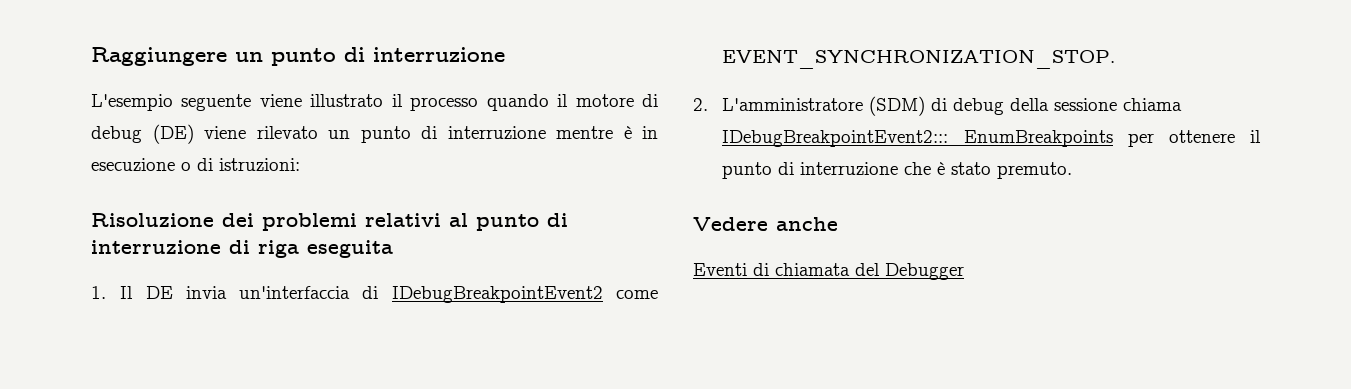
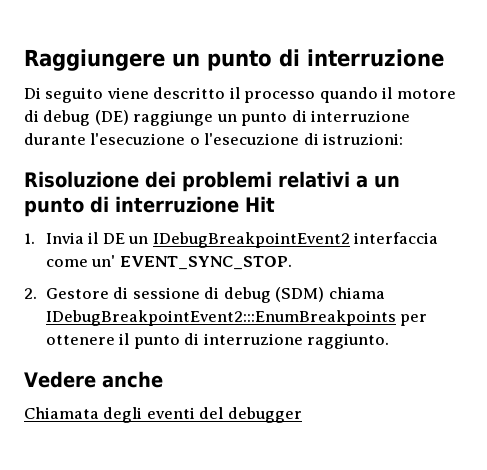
- L'esempio seguente viene illustrato il processo quando il motore di debug (DE) viene rilevato un punto di interruzione mentre è in esecuzione o di istruzioni:
+ Di seguito viene descritto il processo quando il motore di debug (DE) raggiunge un punto di interruzione durante l'esecuzione o l'esecuzione di istruzioni:
- Risoluzione dei problemi relativi al punto di interruzione di riga eseguita
- 1. Il DE invia un'interfaccia di IDebugBreakpointEvent2 come EVENT_SYNCHRONIZATION_STOP.
- 2. L'amministratore (SDM) di debug della sessione chiama IDebugBreakpointEvent2::: EnumBreakpoints per ottenere il punto di interruzione che è stato premuto.
+ Risoluzione dei problemi relativi a un punto di interruzione Hit
+ 1. Invia il DE un IDebugBreakpointEvent2 interfaccia come un' EVENT_SYNC_STOP.
+ 2. Gestore di sessione di debug (SDM) chiama IDebugBreakpointEvent2:::EnumBreakpoints per ottenere il punto di interruzione raggiunto.
  Vedere anche
- Eventi di chiamata del Debugger
+ Chiamata degli eventi del debugger

